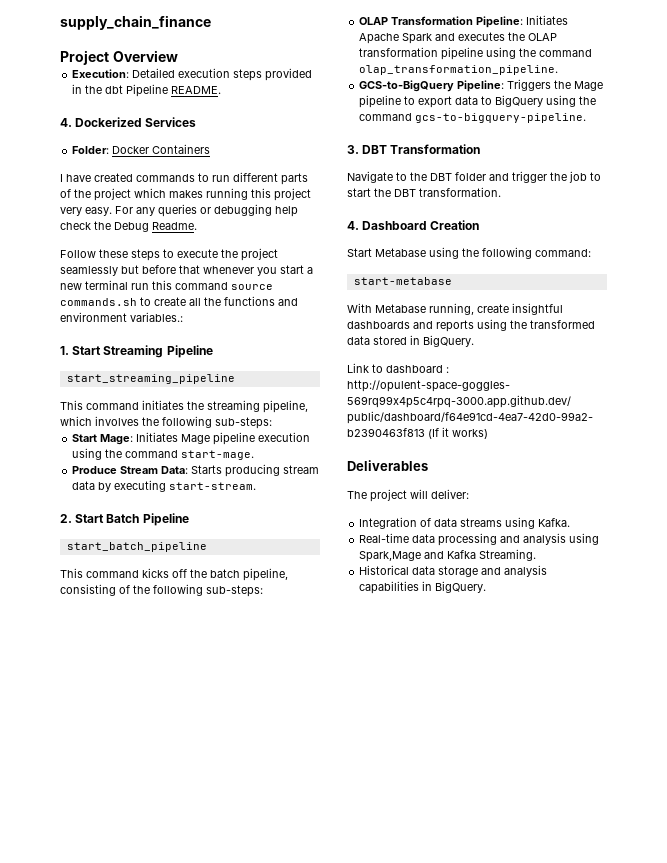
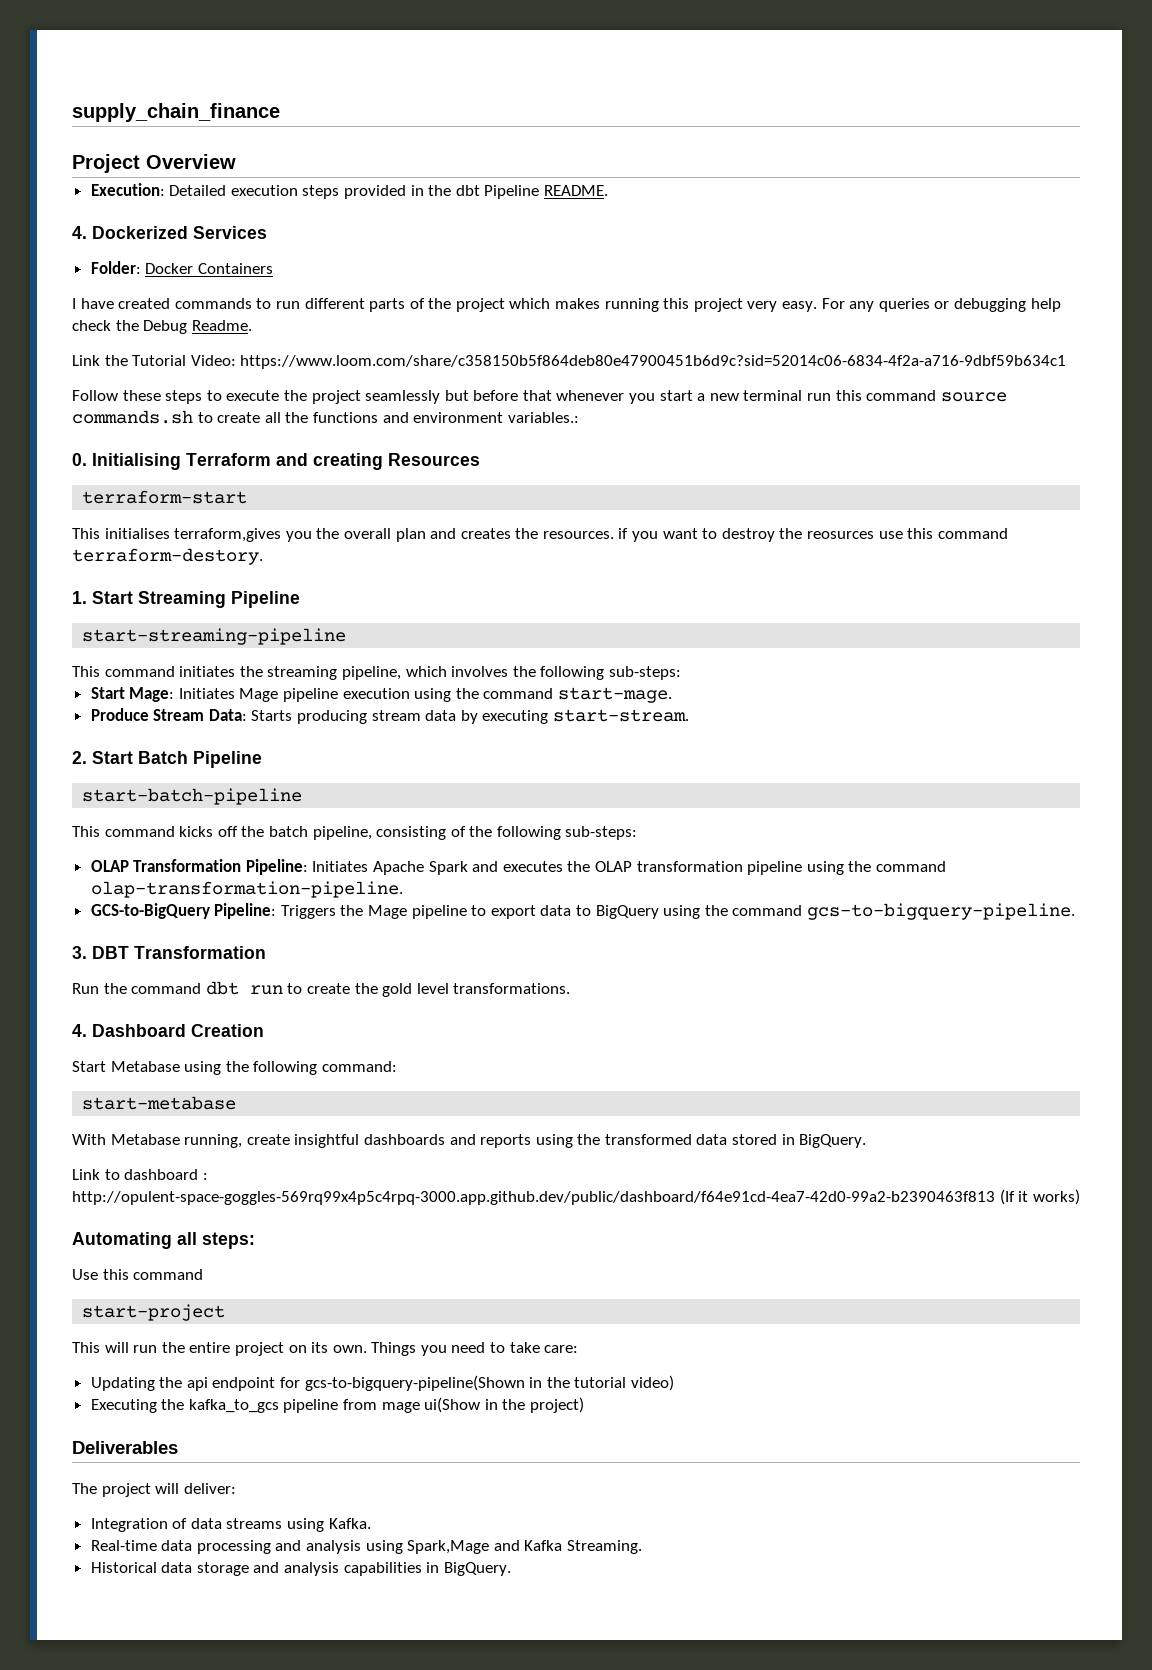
+ Link the Tutorial Video: https://www.loom.com/share/c358150b5f864deb80e47900451b6d9c?sid=52014c06-6834-4f2a-a716-9dbf59b634c1
+ 0. Initialising Terraform and creating Resources
+ terraform-start
+ This initialises terraform,gives you the overall plan and creates the resources. if you want to destroy the reosurces use this command terraform-destory.
- start_streaming_pipeline
+ start-streaming-pipeline
- start_batch_pipeline
+ start-batch-pipeline
- OLAP Transformation Pipeline: Initiates Apache Spark and executes the OLAP transformation pipeline using the command olap_transformation_pipeline.
+ OLAP Transformation Pipeline: Initiates Apache Spark and executes the OLAP transformation pipeline using the command olap-transformation-pipeline.
- Navigate to the DBT folder and trigger the job to start the DBT transformation.
+ Run the command dbt run to create the gold level transformations.
+ Automating all steps:
+ Use this command
+ start-project
+ This will run the entire project on its own. Things you need to take care:
+ Updating the api endpoint for gcs-to-bigquery-pipeline(Shown in the tutorial video)
+ Executing the kafka_to_gcs pipeline from mage ui(Show in the project)

